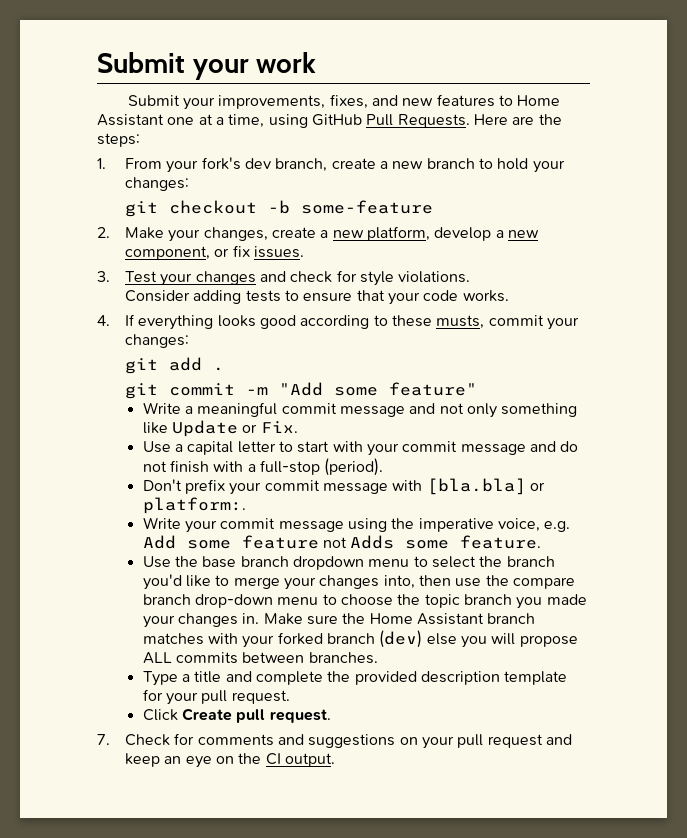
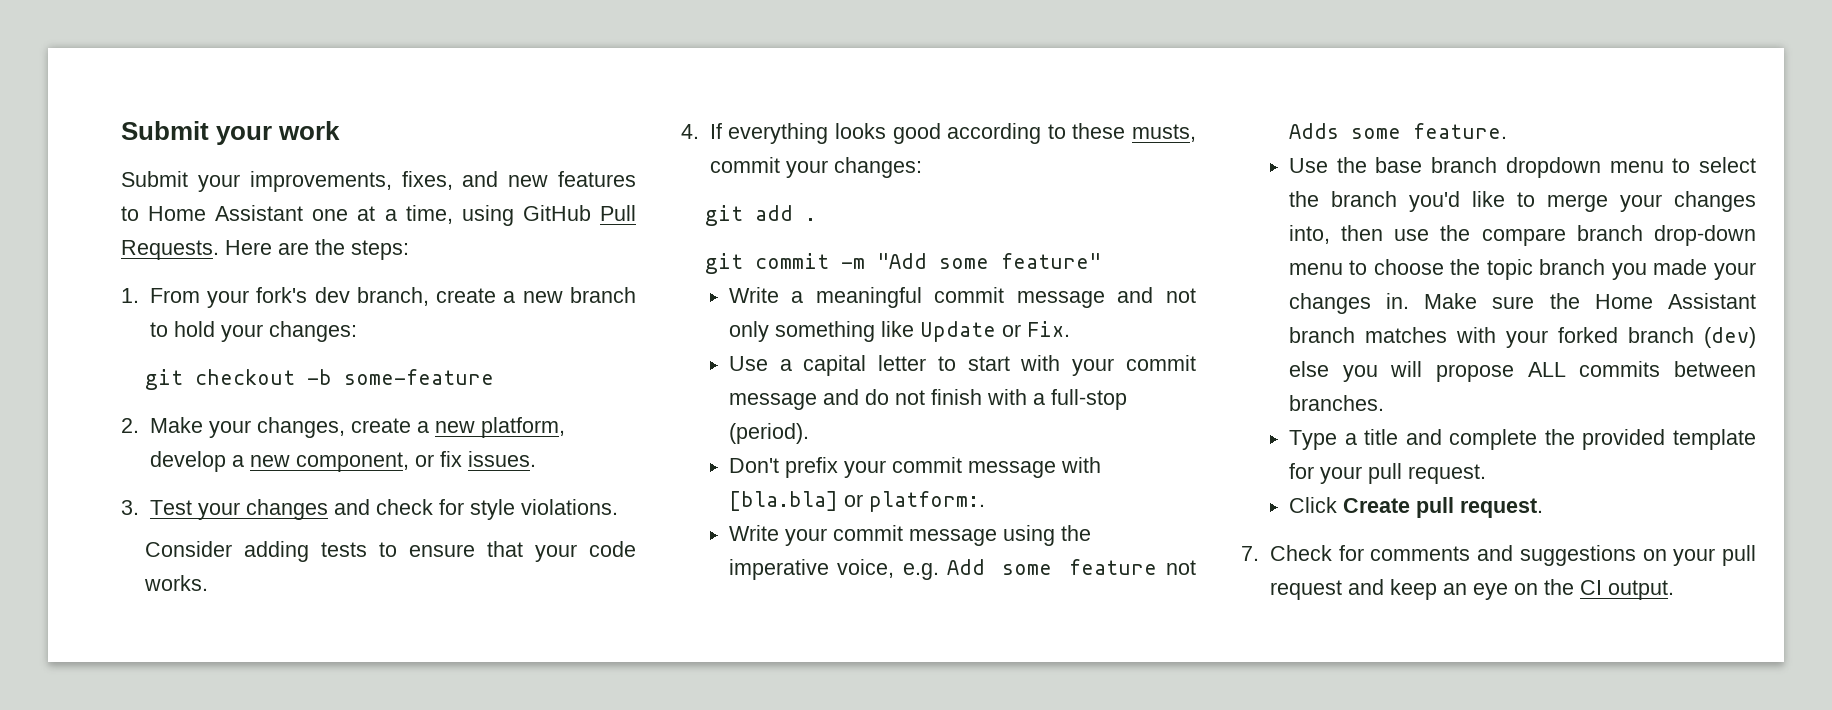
- Type a title and complete the provided description template for your pull request.
+ Type a title and complete the provided template for your pull request.

